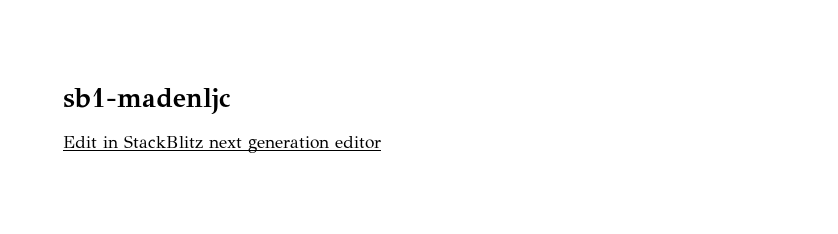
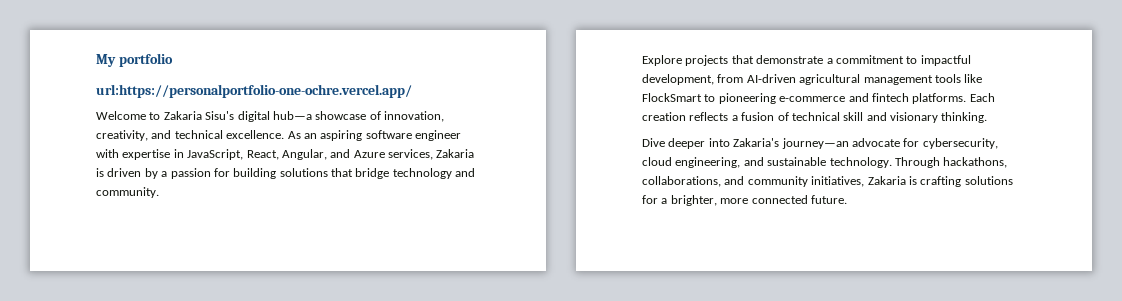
- sb1-madenljc
- Edit in StackBlitz next generation editor
+ My portfolio
+ url:https://personalportfolio-one-ochre.vercel.app/
+ Welcome to Zakaria Sisu's digital hub—a showcase of innovation, creativity, and technical excellence. As an aspiring software engineer with expertise in JavaScript, React, Angular, and Azure services, Zakaria is driven by a passion for building solutions that bridge technology and community.
+ Explore projects that demonstrate a commitment to impactful development, from AI-driven agricultural management tools like FlockSmart to pioneering e-commerce and fintech platforms. Each creation reflects a fusion of technical skill and visionary thinking.
+ Dive deeper into Zakaria's journey—an advocate for cybersecurity, cloud engineering, and sustainable technology. Through hackathons, collaborations, and community initiatives, Zakaria is crafting solutions for a brighter, more connected future.

